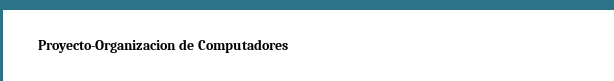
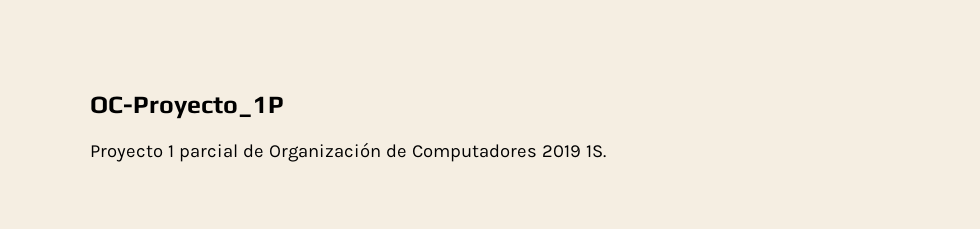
- Proyecto-Organizacion de Computadores
+ OC-Proyecto_1P
+ Proyecto 1 parcial de Organización de Computadores 2019 1S.

